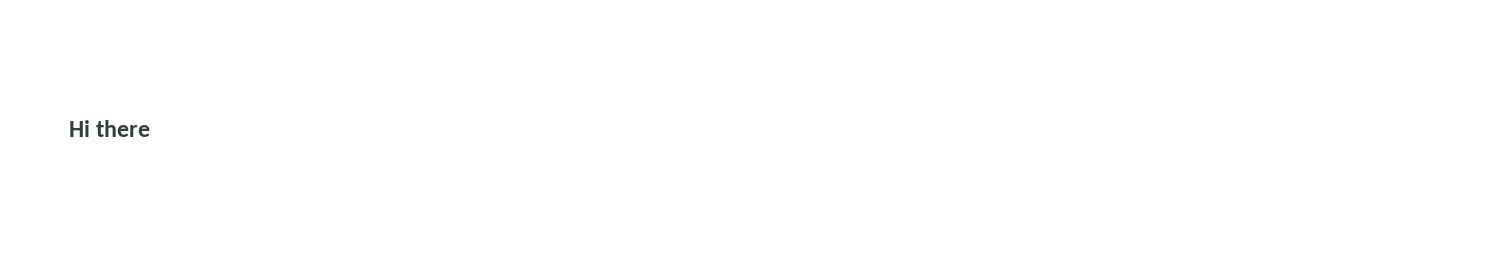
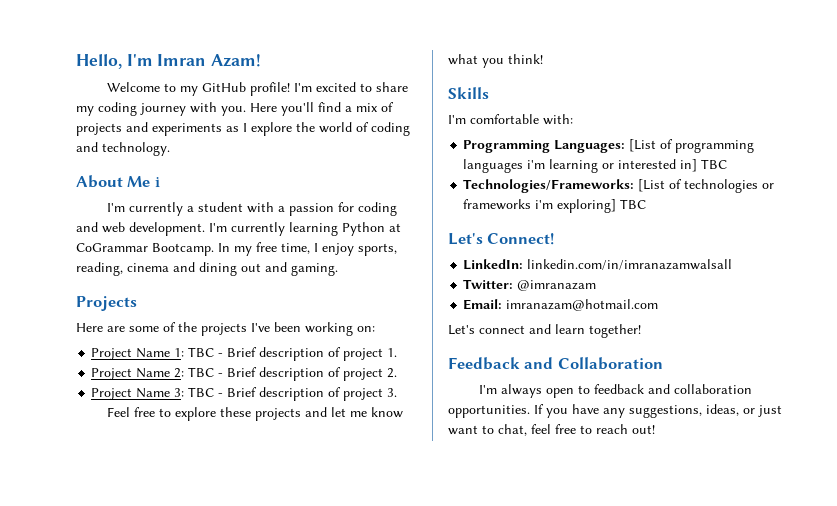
- Hi there
+ Hello, I'm Imran Azam!
+ Welcome to my GitHub profile! I'm excited to share my coding journey with you. Here you'll find a mix of projects and experiments as I explore the world of coding and technology.
+ About Me ℹ
+ I'm currently a student with a passion for coding and web development. I'm currently learning Python at CoGrammar Bootcamp. In my free time, I enjoy sports, reading, cinema and dining out and gaming.
+ Projects
+ Here are some of the projects I've been working on:
+ Project Name 1: TBC - Brief description of project 1.
+ Project Name 2: TBC - Brief description of project 2.
+ Project Name 3: TBC - Brief description of project 3.
+ Feel free to explore these projects and let me know what you think!
+ Skills
+ I'm comfortable with:
+ Programming Languages: [List of programming languages i'm learning or interested in] TBC
+ Technologies/Frameworks: [List of technologies or frameworks i'm exploring] TBC
+ Let's Connect!
+ LinkedIn: linkedin.com/in/imranazamwalsall
+ Twitter: @imranazam
+ Email: imranazam@hotmail.com
+ Let's connect and learn together!
+ Feedback and Collaboration
+ I'm always open to feedback and collaboration opportunities. If you have any suggestions, ideas, or just want to chat, feel free to reach out!

